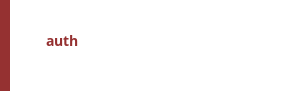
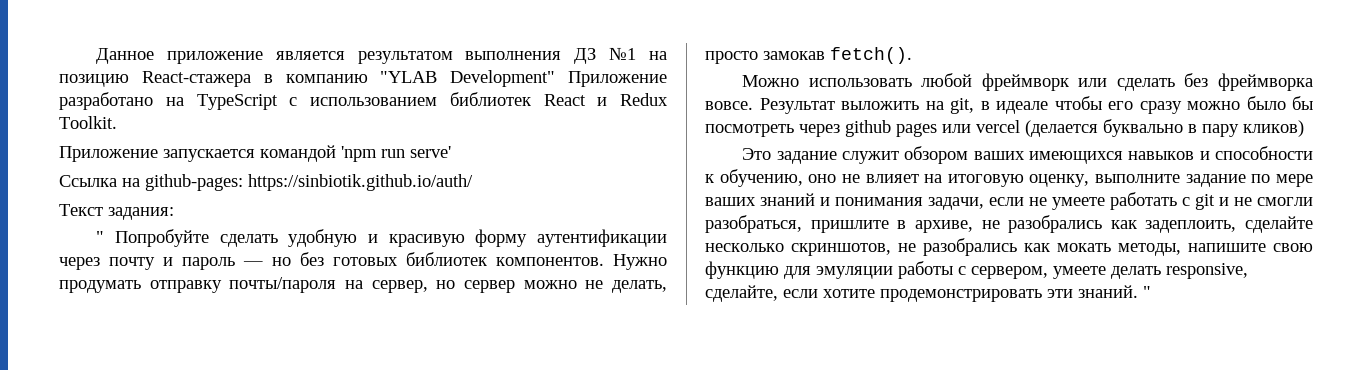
- auth
+ Данное приложение является результатом выполнения ДЗ №1 на позицию React-стажера в компанию "YLAB Development" Приложение разработано на TypeScript с использованием библиотек React и Redux Toolkit.
+ Приложение запускается командой 'npm run serve'
+ Ссылка на github-pages: https://sinbiotik.github.io/auth/
+ Текст задания:
+ " Попробуйте сделать удобную и красивую форму аутентификации через почту и пароль — но без готовых библиотек компонентов. Нужно продумать отправку почты/пароля на сервер, но сервер можно не делать, просто замокав fetch().
+ Можно использовать любой фреймворк или сделать без фреймворка вовсе. Результат выложить на git, в идеале чтобы его сразу можно было бы посмотреть через github pages или vercel (делается буквально в пару кликов)
+ Это задание служит обзором ваших имеющихся навыков и способности к обучению, оно не влияет на итоговую оценку, выполните задание по мере ваших знаний и понимания задачи, если не умеете работать с git и не смогли разобраться, пришлите в архиве, не разобрались как задеплоить, сделайте несколько скриншотов, не разобрались как мокать методы, напишите свою функцию для эмуляции работы с сервером, умеете делать responsive, сделайте, если хотите продемонстрировать эти знаний. "

